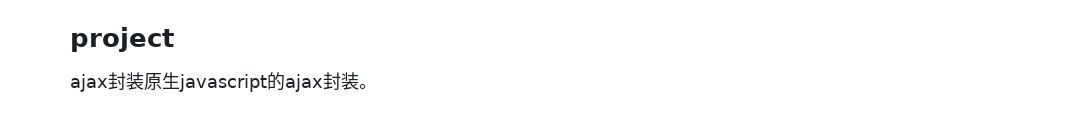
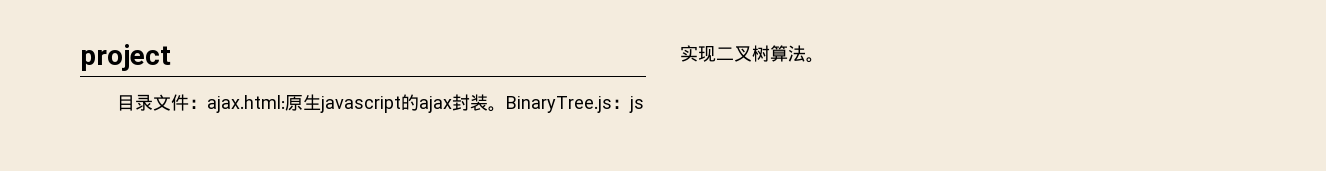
- ajax封装原生javascript的ajax封装。
+ 目录文件：ajax.html:原生javascript的ajax封装。
+ BinaryTree.js：js实现二叉树算法。

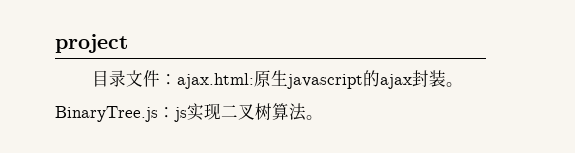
- 目录文件：ajax.html:原生javascript的ajax封装。BinaryTree.js：js实现二叉树算法。
+ 目录文件：ajax.html:原生javascript的ajax封装。
+ BinaryTree.js：js实现二叉树算法。

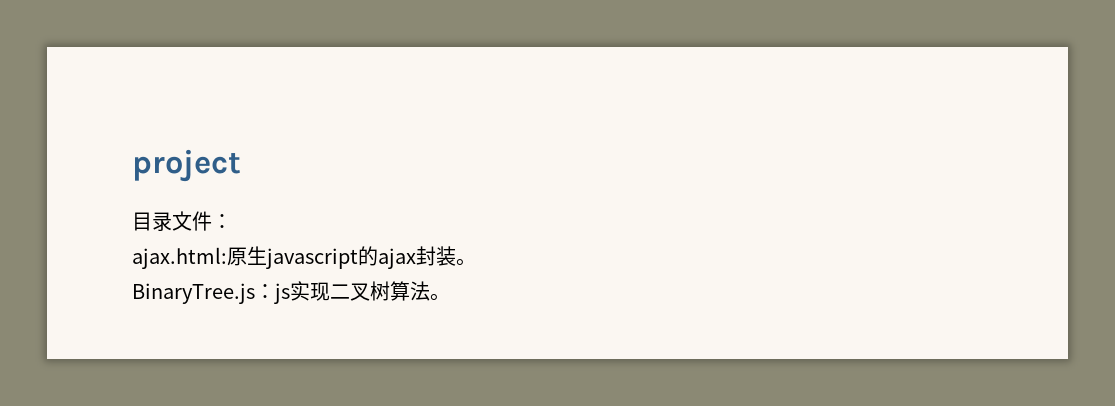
- 目录文件：ajax.html:原生javascript的ajax封装。
+ 目录文件：
+ ajax.html:原生javascript的ajax封装。

